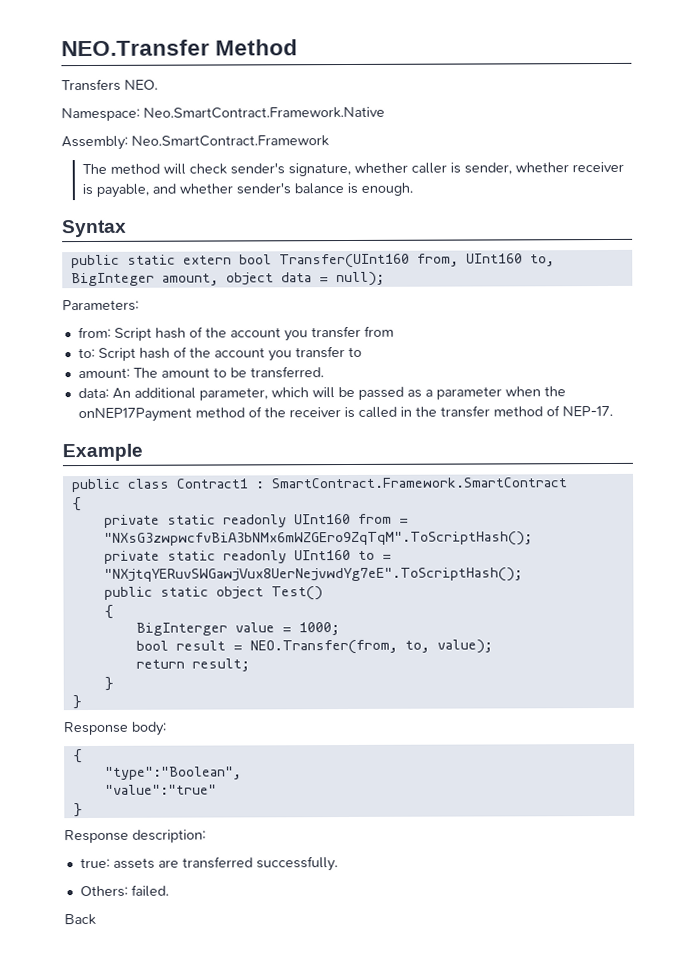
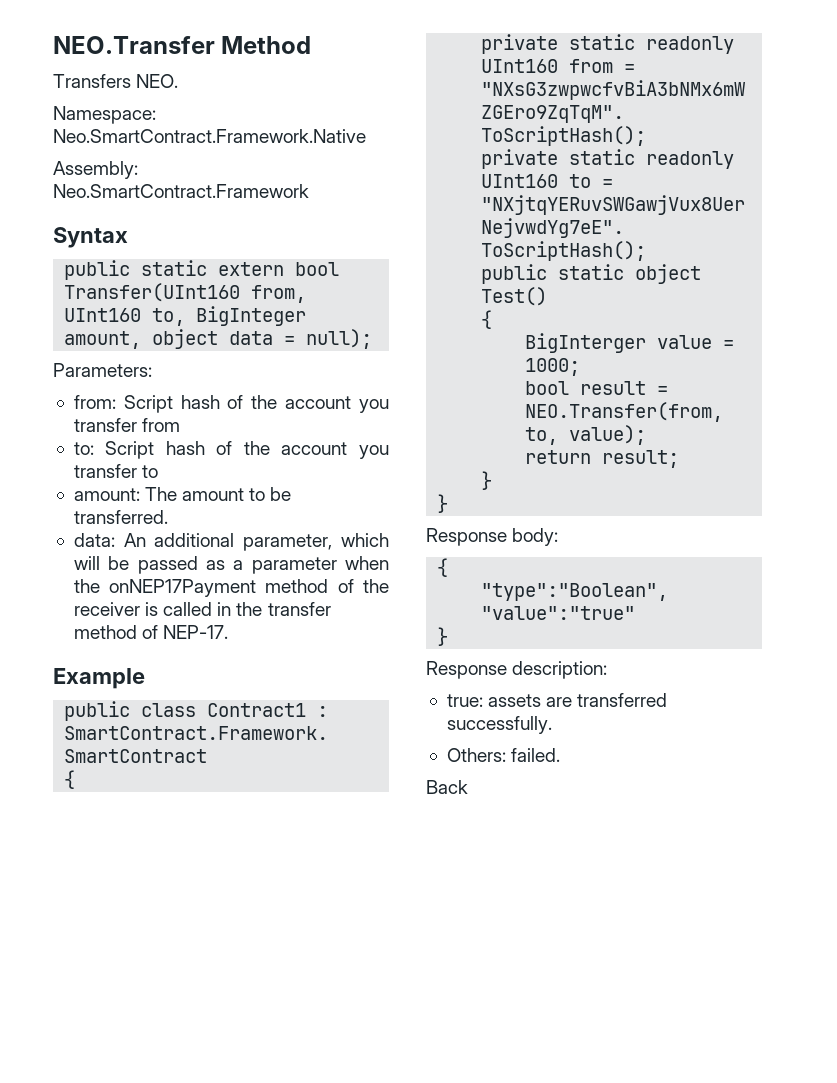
- The method will check sender's signature, whether caller is sender, whether receiver is payable, and whether sender's balance is enough.

